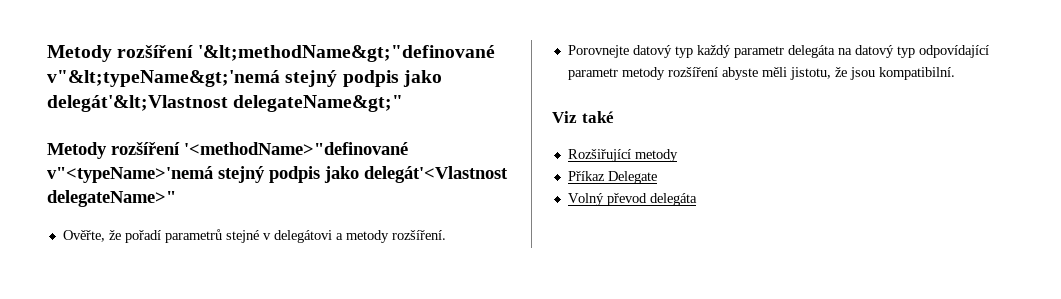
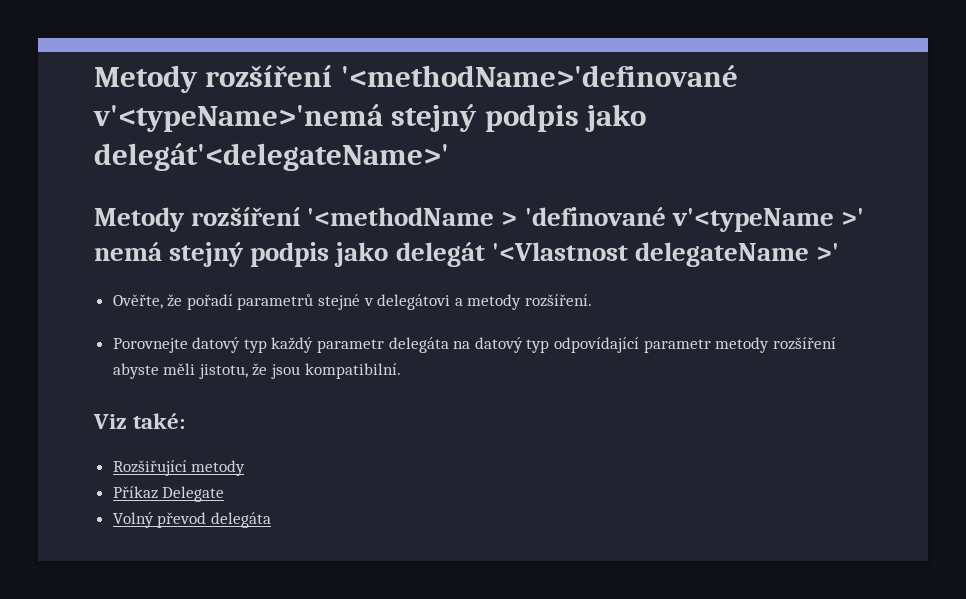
- Metody rozšíření '&lt;methodName&gt;"definované v"&lt;typeName&gt;'nemá stejný podpis jako delegát'&lt;Vlastnost delegateName&gt;"
- Metody rozšíření '<methodName>"definované v"<typeName>'nemá stejný podpis jako delegát'<Vlastnost delegateName>"
+ Metody rozšíření '<methodName>'definované v'<typeName>'nemá stejný podpis jako delegát'<delegateName>'
+ Metody rozšíření '<methodName > 'definované v'<typeName >' nemá stejný podpis jako delegát '<Vlastnost delegateName >'
- Viz také
+ Viz také:

